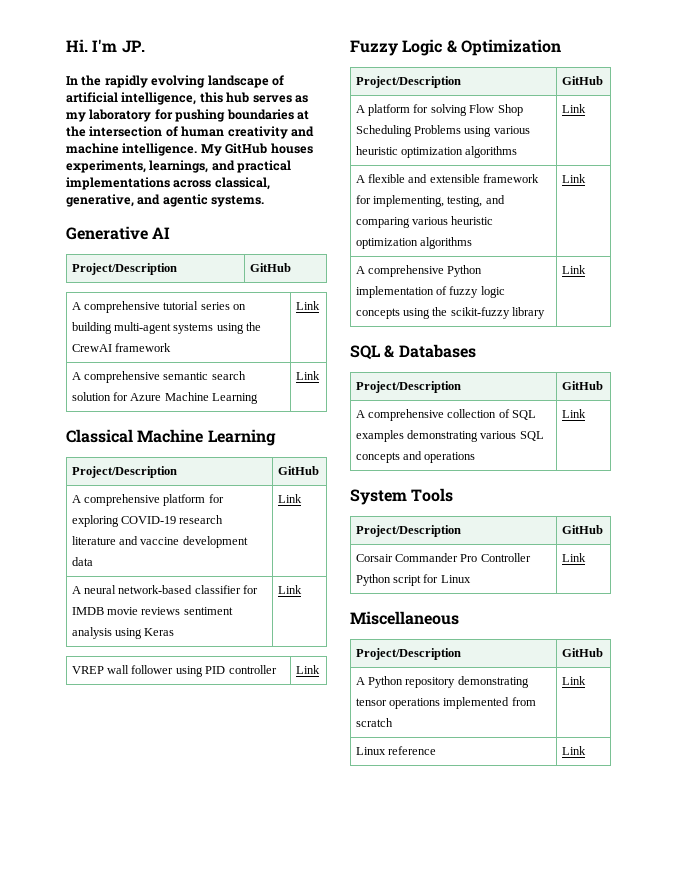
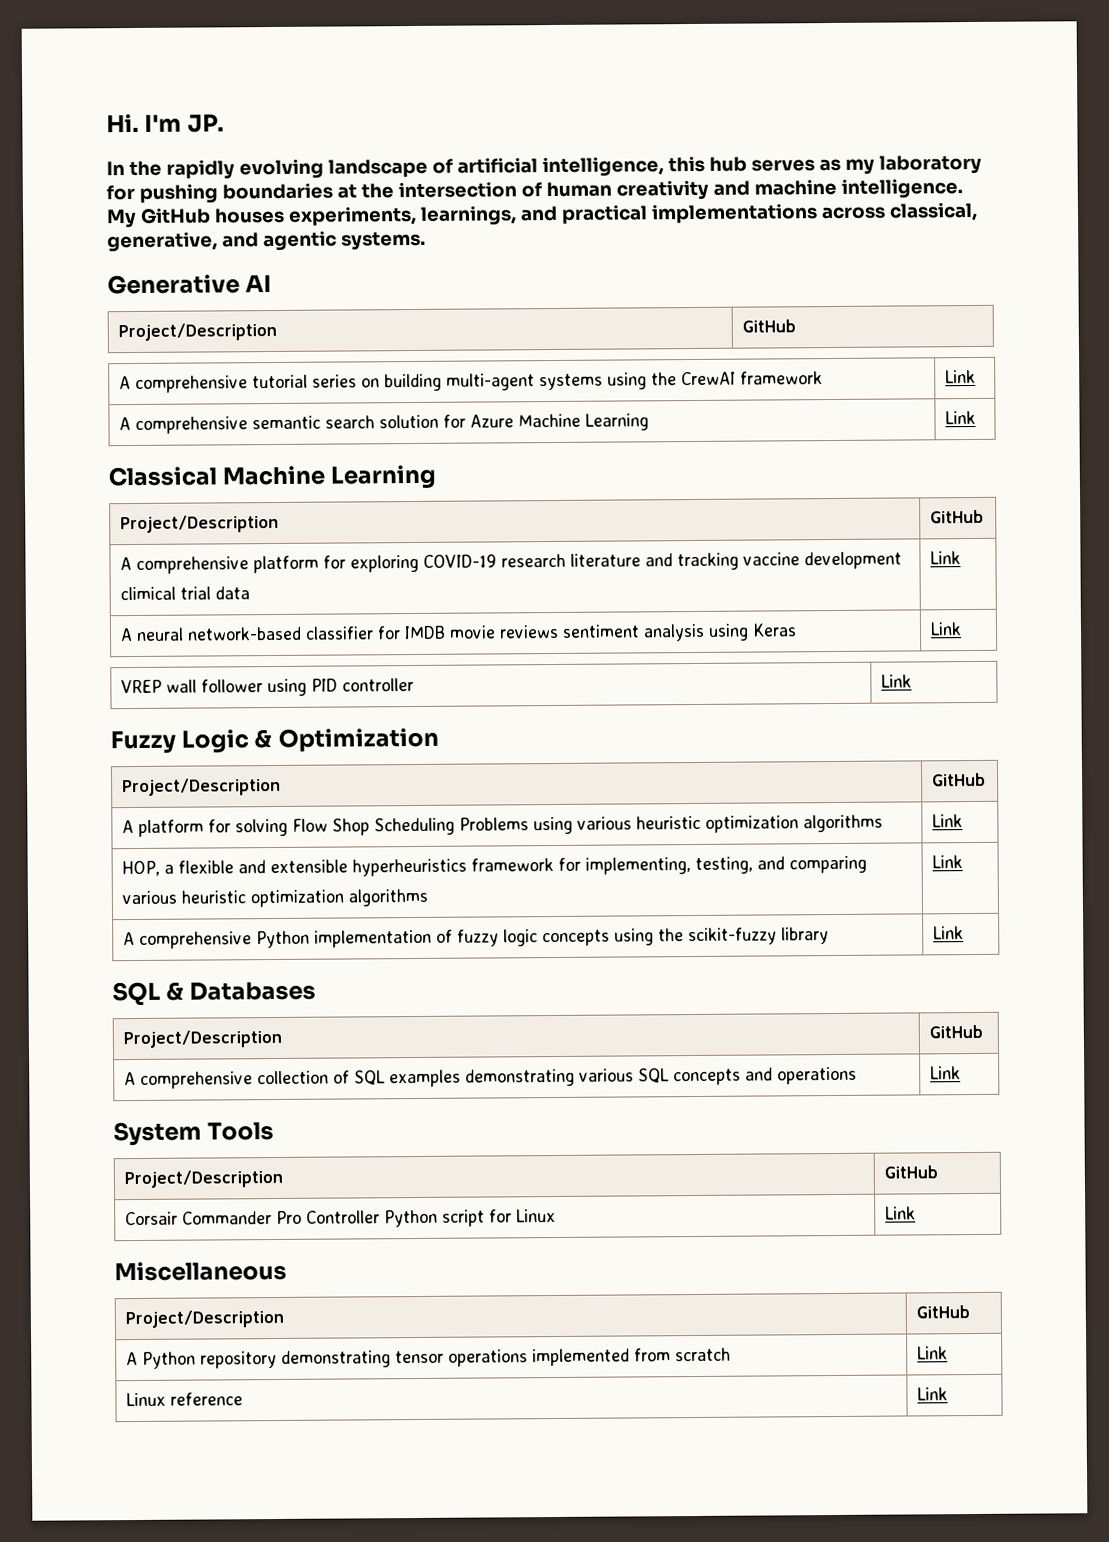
- A comprehensive platform for exploring COVID-19 research literature and vaccine development data | Link
+ A comprehensive platform for exploring COVID-19 research literature and tracking vaccine development climical trial data | Link
- A flexible and extensible framework for implementing, testing, and comparing various heuristic optimization algorithms | Link
+ HOP, a flexible and extensible hyperheuristics framework for implementing, testing, and comparing various heuristic optimization algorithms | Link

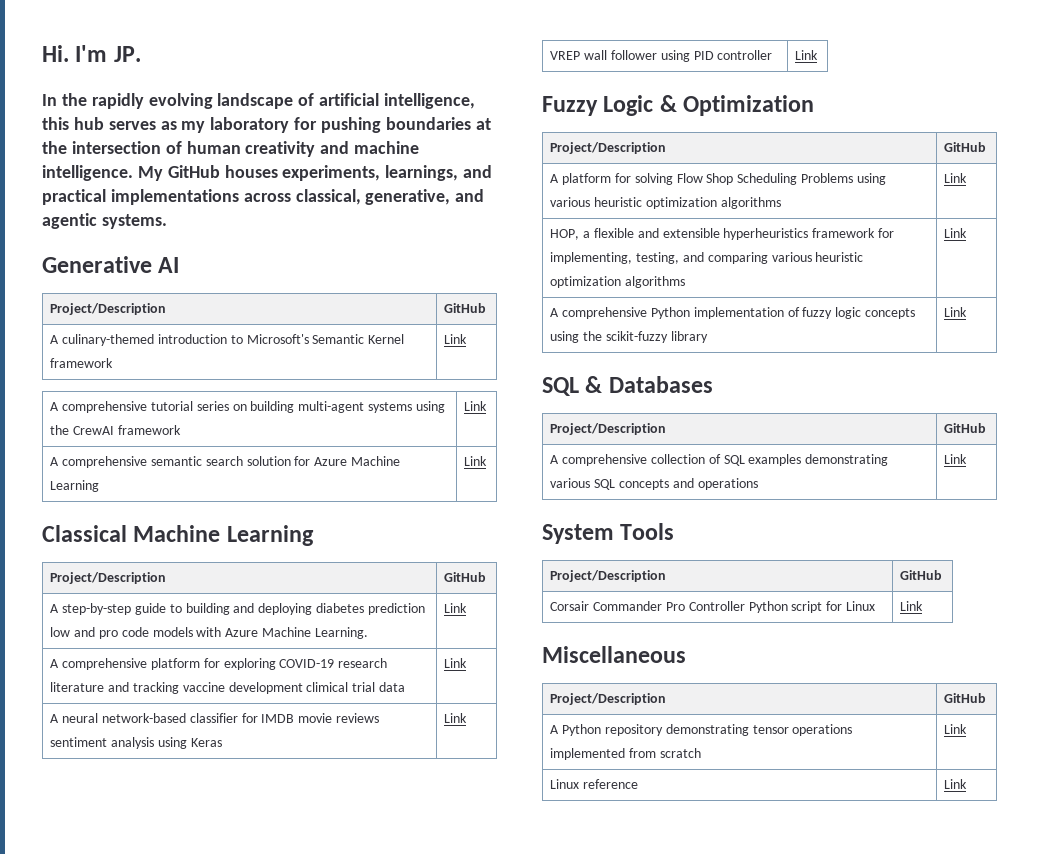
+ A culinary-themed introduction to Microsoft's Semantic Kernel framework | Link
+ A step-by-step guide to building and deploying diabetes prediction low and pro code models with Azure Machine Learning. | Link

